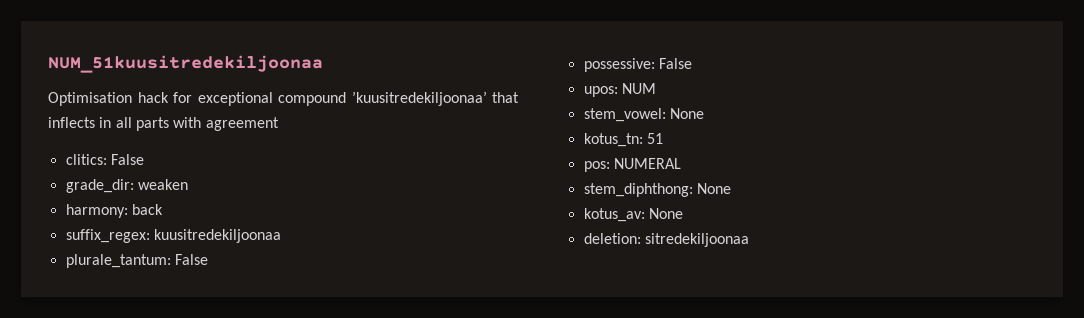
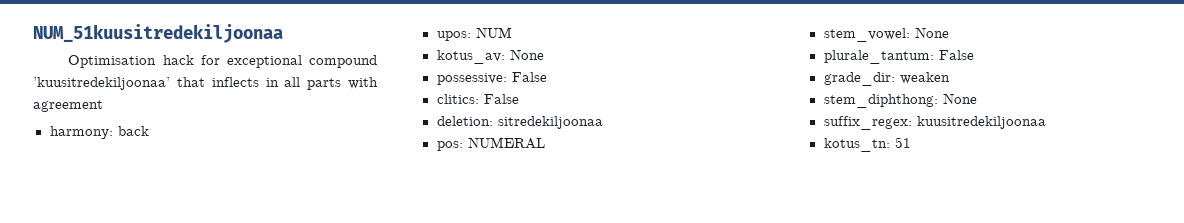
+ harmony: back
+ upos: NUM
+ kotus_av: None
+ possessive: False
  clitics: False
+ deletion: sitredekiljoonaa
+ pos: NUMERAL
+ stem_vowel: None
+ plurale_tantum: False
- harmony: back
+ stem_diphthong: None
- plurale_tantum: False
- possessive: False
- upos: NUM
- stem_vowel: None
  kotus_tn: 51
- pos: NUMERAL
- stem_diphthong: None
- kotus_av: None
- deletion: sitredekiljoonaa

